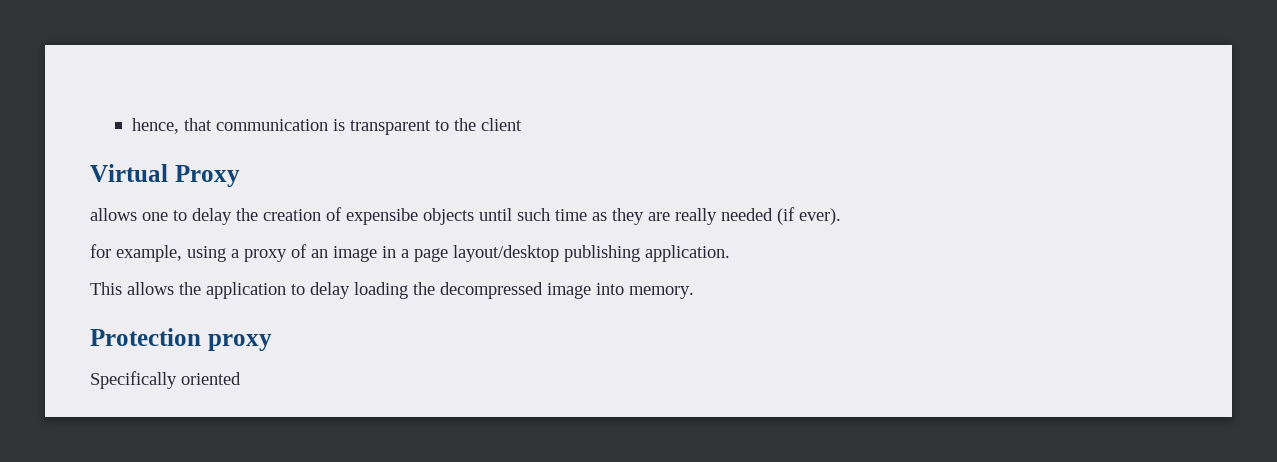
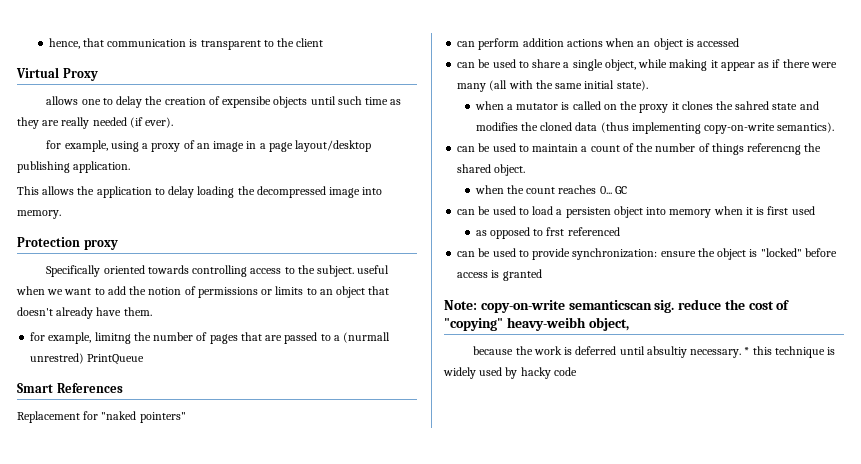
- Specifically oriented
+ Specifically oriented towards controlling access to the subject. useful when we want to add the notion of permissions or limits to an object that doesn't already have them.
+ for example, limitng the number of pages that are passed to a (nurmall unrestred) PrintQueue
+ Smart References
+ Replacement for "naked pointers"
+ can perform addition actions when an object is accessed
+ can be used to share a single object, while making it appear as if there were many (all with the same initial state).
+ when a mutator is called on the proxy it clones the sahred state and modifies the cloned data (thus implementing copy-on-write semantics).
+ can be used to maintain a count of the number of things referencng the shared object.
+ when the count reaches 0... GC
+ can be used to load a persisten object into memory when it is first used
+ as opposed to frst referenced
+ can be used to provide synchronization: ensure the object is "locked" before access is granted
+ Note: copy-on-write semanticscan sig. reduce the cost of "copying" heavy-weibh object,
+ because the work is deferred until absultiy necessary. * this technique is widely used by hacky code

